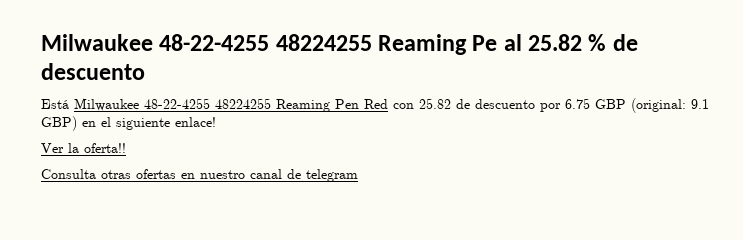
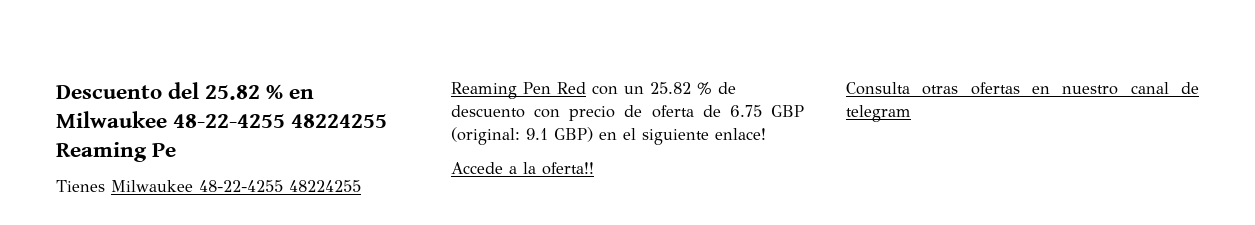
- Milwaukee 48-22-4255 48224255 Reaming Pe al 25.82 % de descuento
- Está Milwaukee 48-22-4255 48224255 Reaming Pen Red con 25.82 de descuento por 6.75 GBP (original: 9.1 GBP) en el siguiente enlace!
+ Descuento del 25.82 % en Milwaukee 48-22-4255 48224255 Reaming Pe
+ Tienes Milwaukee 48-22-4255 48224255 Reaming Pen Red con un 25.82 % de descuento con precio de oferta de 6.75 GBP (original: 9.1 GBP) en el siguiente enlace!
- Ver la oferta!!
+ Accede a la oferta!!

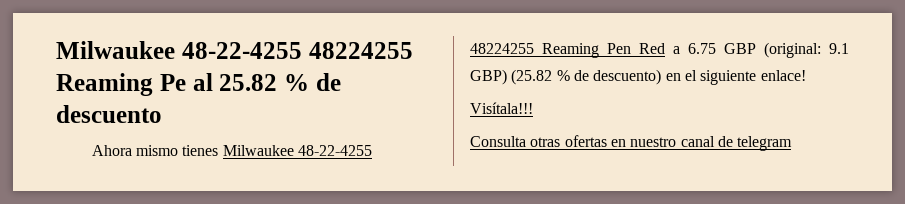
- Descuento del 25.82 % en Milwaukee 48-22-4255 48224255 Reaming Pe
- Tienes Milwaukee 48-22-4255 48224255 Reaming Pen Red con un 25.82 % de descuento con precio de oferta de 6.75 GBP (original: 9.1 GBP) en el siguiente enlace!
+ Milwaukee 48-22-4255 48224255 Reaming Pe al 25.82 % de descuento
+ Ahora mismo tienes Milwaukee 48-22-4255 48224255 Reaming Pen Red a 6.75 GBP (original: 9.1 GBP) (25.82 % de descuento) en el siguiente enlace!
- Accede a la oferta!!
+ Visítala!!!

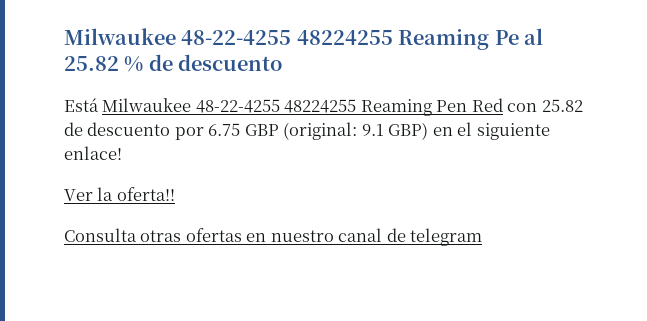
- Ahora mismo tienes Milwaukee 48-22-4255 48224255 Reaming Pen Red a 6.75 GBP (original: 9.1 GBP) (25.82 % de descuento) en el siguiente enlace!
+ Está Milwaukee 48-22-4255 48224255 Reaming Pen Red con 25.82 de descuento por 6.75 GBP (original: 9.1 GBP) en el siguiente enlace!
- Visítala!!!
+ Ver la oferta!!

